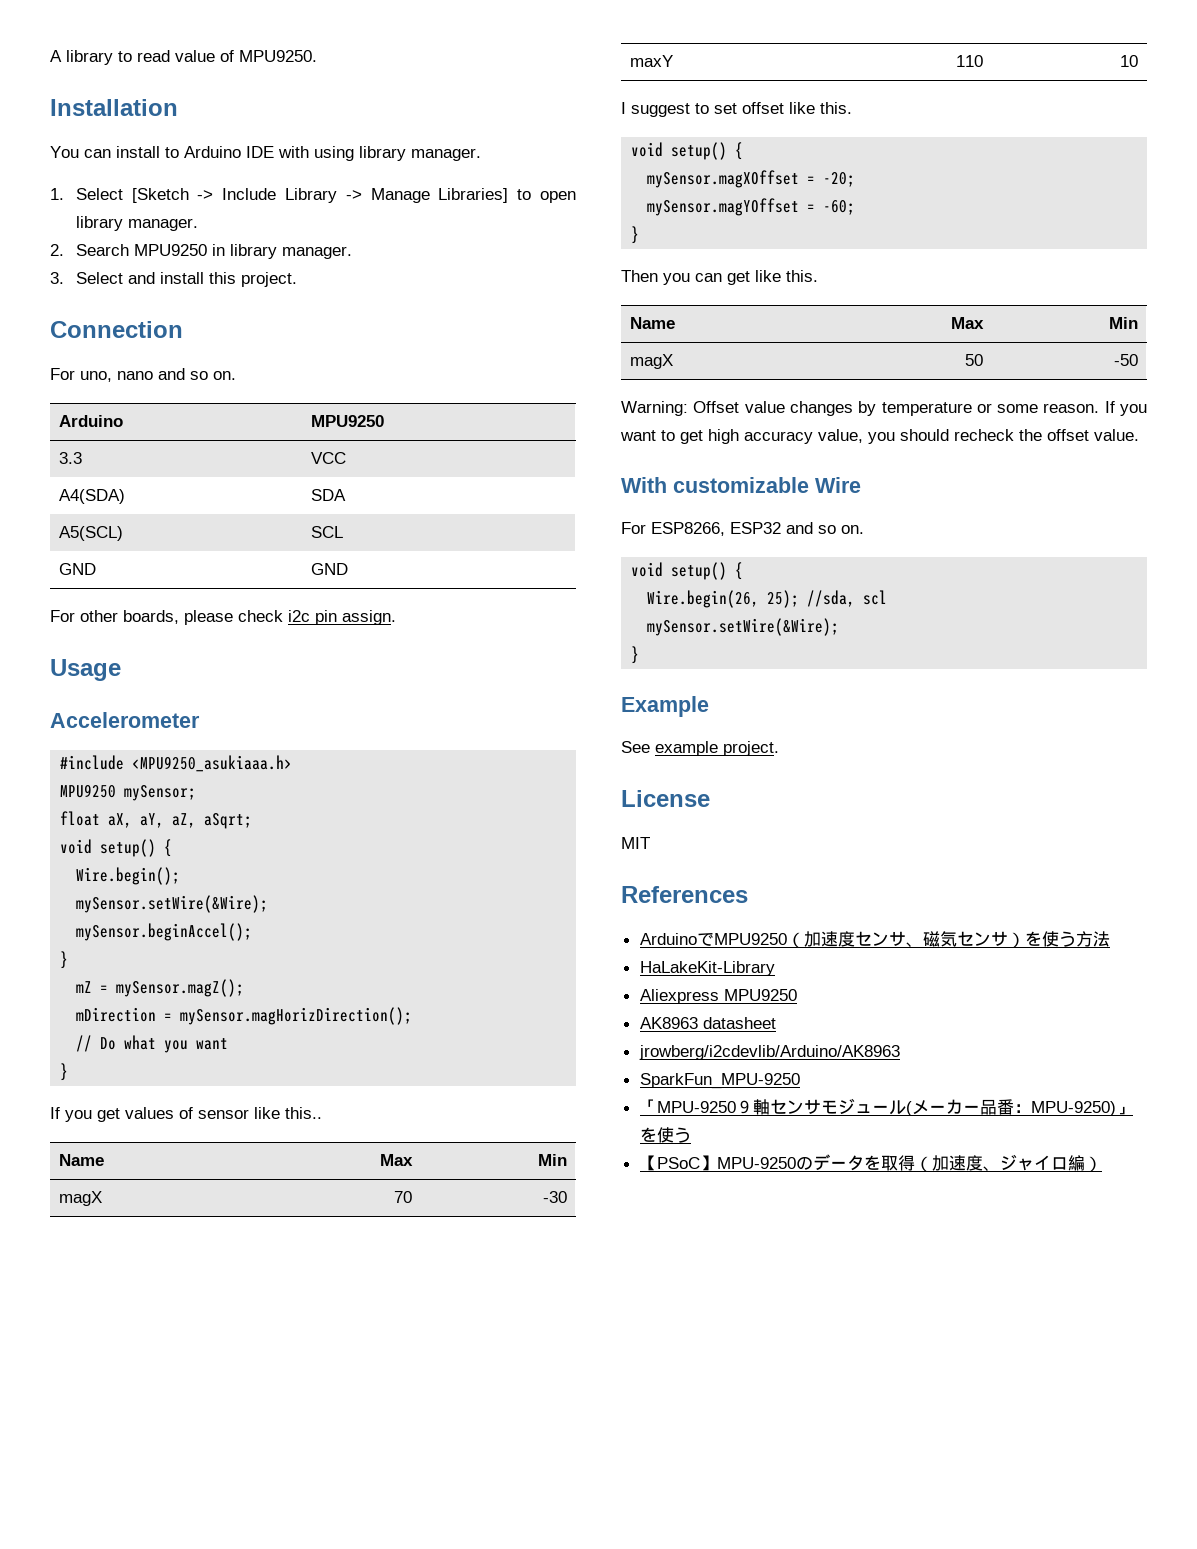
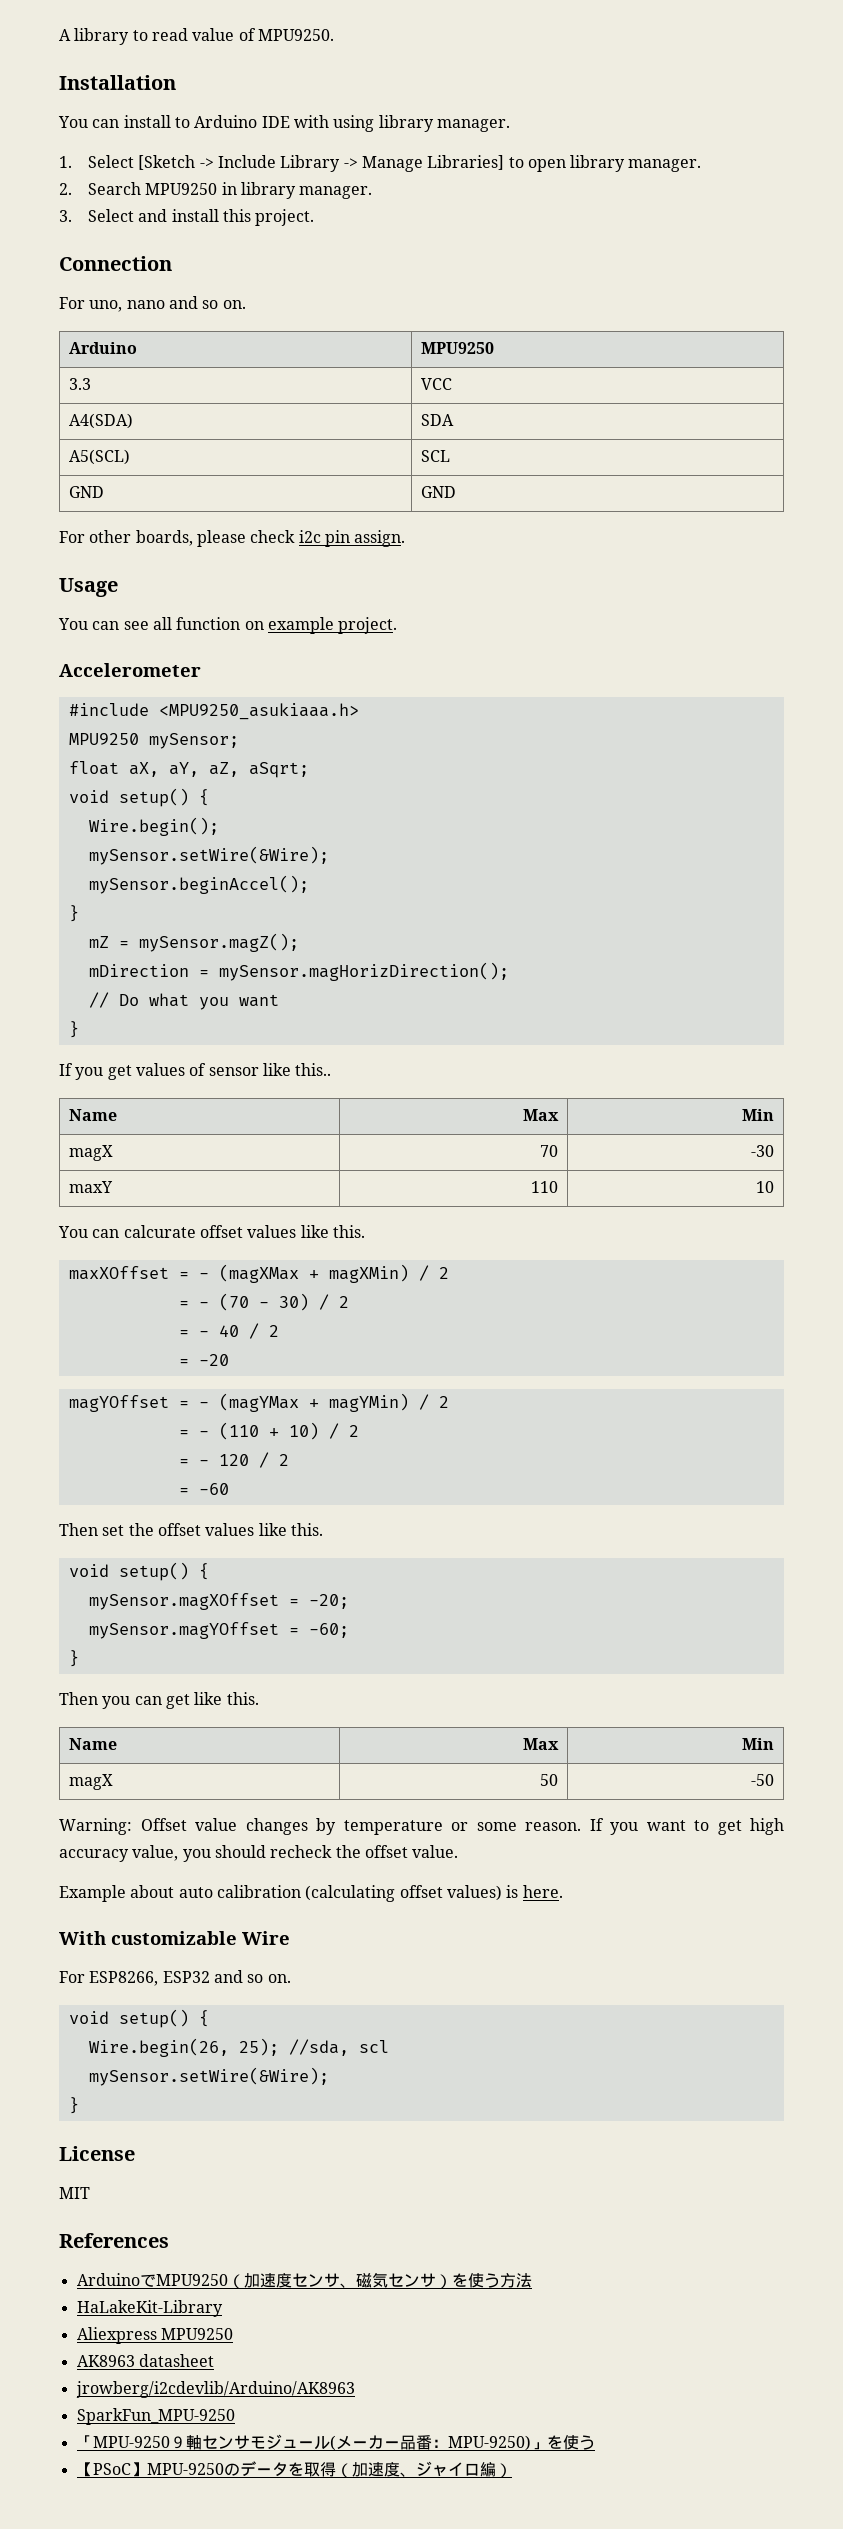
+ You can see all function on example project.
- I suggest to set offset like this.
+ You can calcurate offset values like this.
+ maxXOffset = - (magXMax + magXMin) / 2
+ = - (70 - 30) / 2
+ = - 40 / 2
+ = -20
+ magYOffset = - (magYMax + magYMin) / 2
+ = - (110 + 10) / 2
+ = - 120 / 2
+ = -60
+ Then set the offset values like this.
+ Example about auto calibration (calculating offset values) is here.
- Example
- See example project.

